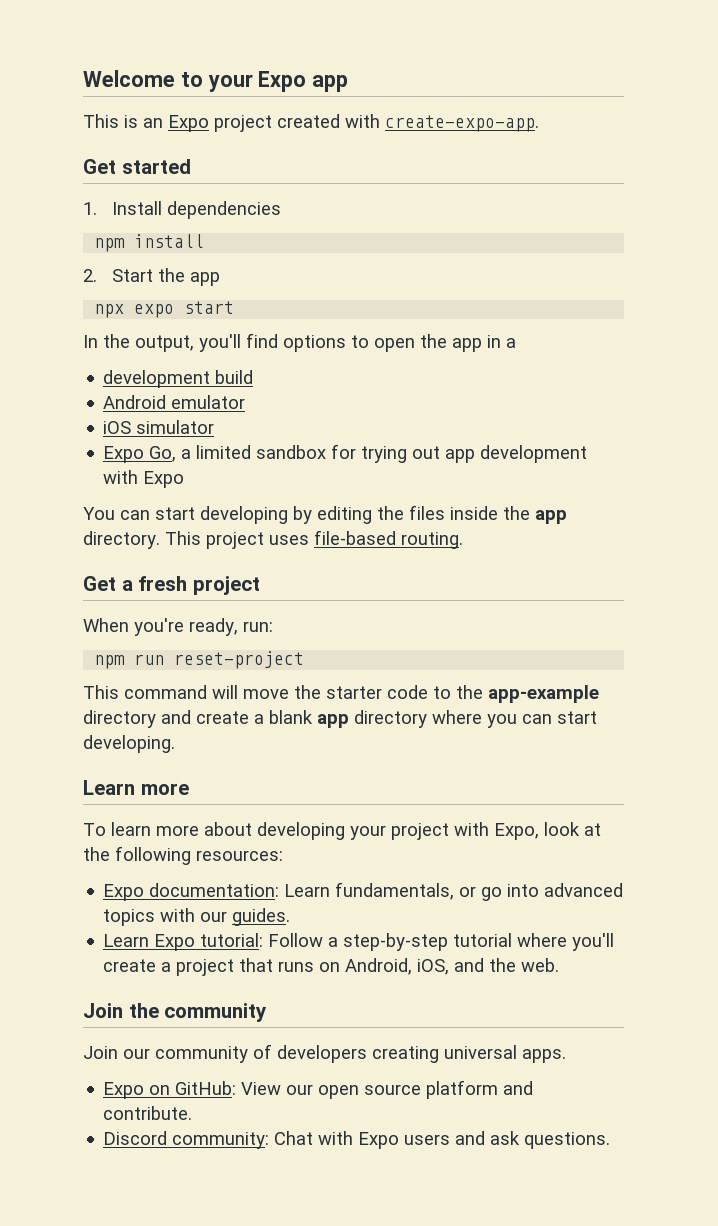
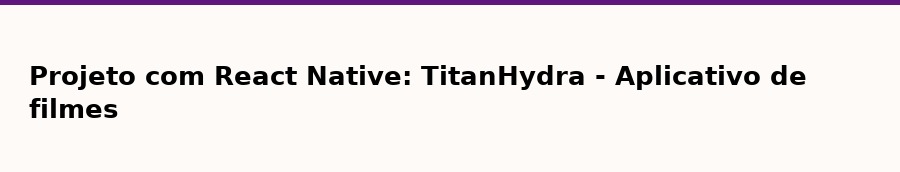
- Welcome to your Expo app
- This is an Expo project created with create-expo-app.
- Get started
- 1. Install dependencies
- npm install
- 2. Start the app
- npx expo start
- In the output, you'll find options to open the app in a
- development build
- Android emulator
- iOS simulator
- Expo Go, a limited sandbox for trying out app development with Expo
- You can start developing by editing the files inside the app directory. This project uses file-based routing.
- Get a fresh project
- When you're ready, run:
- npm run reset-project
- This command will move the starter code to the app-example directory and create a blank app directory where you can start developing.
- Learn more
- To learn more about developing your project with Expo, look at the following resources:
- Expo documentation: Learn fundamentals, or go into advanced topics with our guides.
- Learn Expo tutorial: Follow a step-by-step tutorial where you'll create a project that runs on Android, iOS, and the web.
- Join the community
- Join our community of developers creating universal apps.
- Expo on GitHub: View our open source platform and contribute.
- Discord community: Chat with Expo users and ask questions.
+ Projeto com React Native: TitanHydra - Aplicativo de filmes

